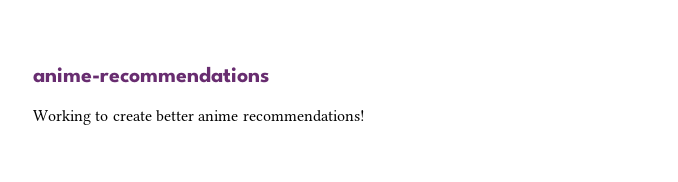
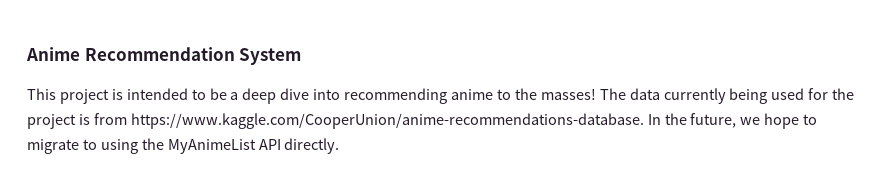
- anime-recommendations
- Working to create better anime recommendations!
+ Anime Recommendation System
+ This project is intended to be a deep dive into recommending anime to the masses! The data currently being used for the project is from https://www.kaggle.com/CooperUnion/anime-recommendations-database. In the future, we hope to migrate to using the MyAnimeList API directly.

